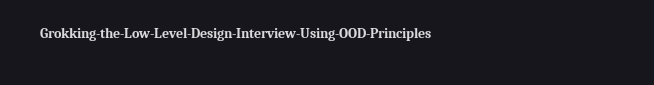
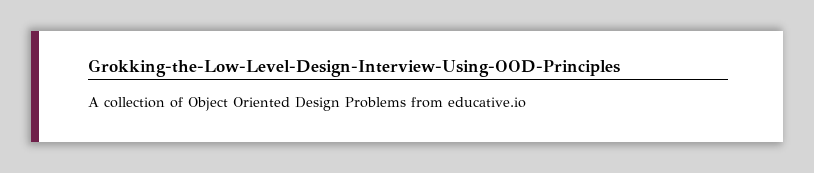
+ A collection of Object Oriented Design Problems from educative.io

